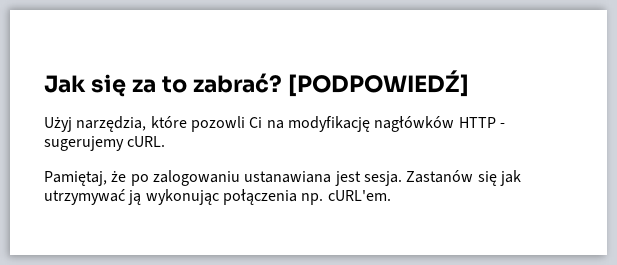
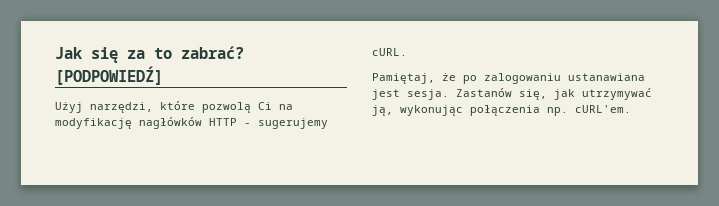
- Użyj narzędzia, które pozowli Ci na modyfikację nagłówków HTTP - sugerujemy cURL.
+ Użyj narzędzi, które pozwolą Ci na modyfikację nagłówków HTTP - sugerujemy cURL.
- Zastanów się jak utrzymywać ją wykonując połączenia np. cURL'em.
+ Zastanów się, jak utrzymywać ją, wykonując połączenia np. cURL'em.

